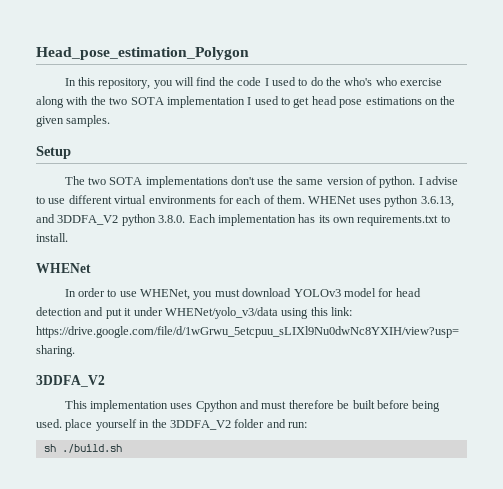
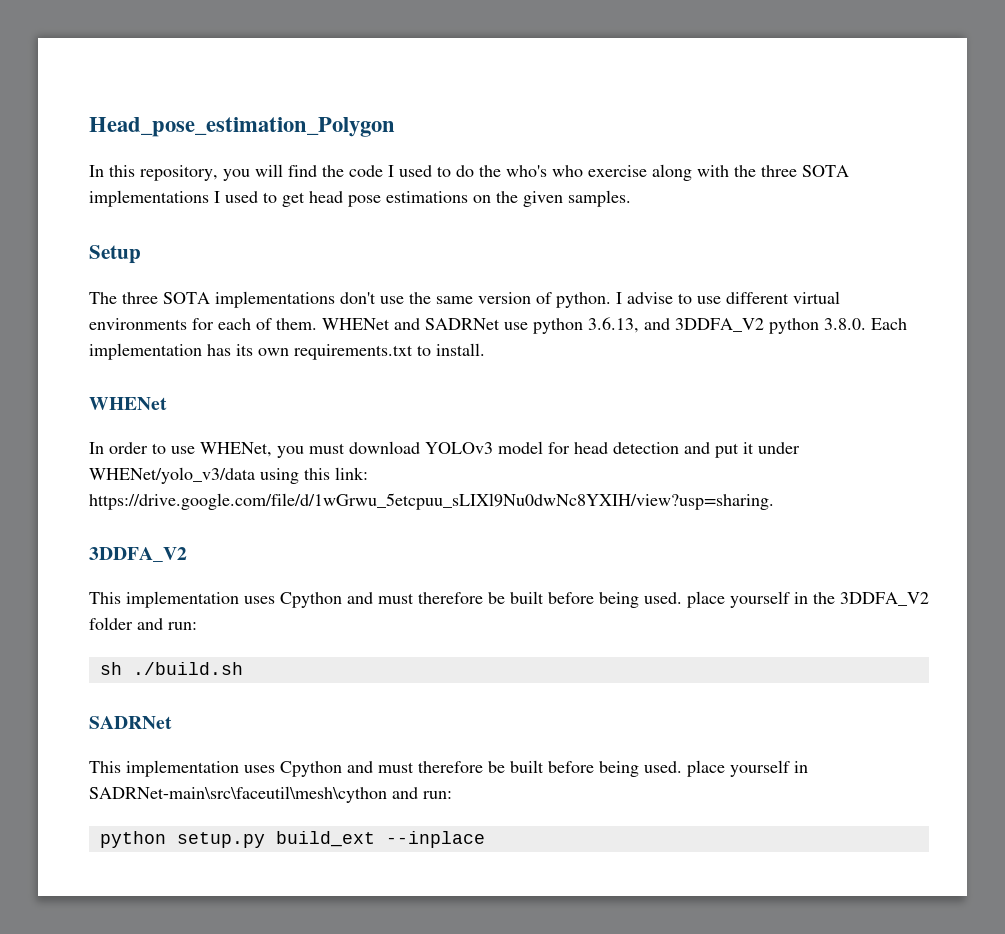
- In this repository, you will find the code I used to do the who's who exercise along with the two SOTA implementation I used to get head pose estimations on the given samples.
+ In this repository, you will find the code I used to do the who's who exercise along with the three SOTA implementations I used to get head pose estimations on the given samples.
- The two SOTA implementations don't use the same version of python.
+ The three SOTA implementations don't use the same version of python.
- WHENet uses python 3.6.13, and 3DDFA_V2 python 3.8.0. Each implementation has its own requirements.txt to install.
+ WHENet and SADRNet use python 3.6.13, and 3DDFA_V2 python 3.8.0. Each implementation has its own requirements.txt to install.
  sh ./build.sh
+ SADRNet
+ This implementation uses Cpython and must therefore be built before being used. place yourself in SADRNet-main\src\faceutil\mesh\cython and run:
+ python setup.py build_ext --inplace

